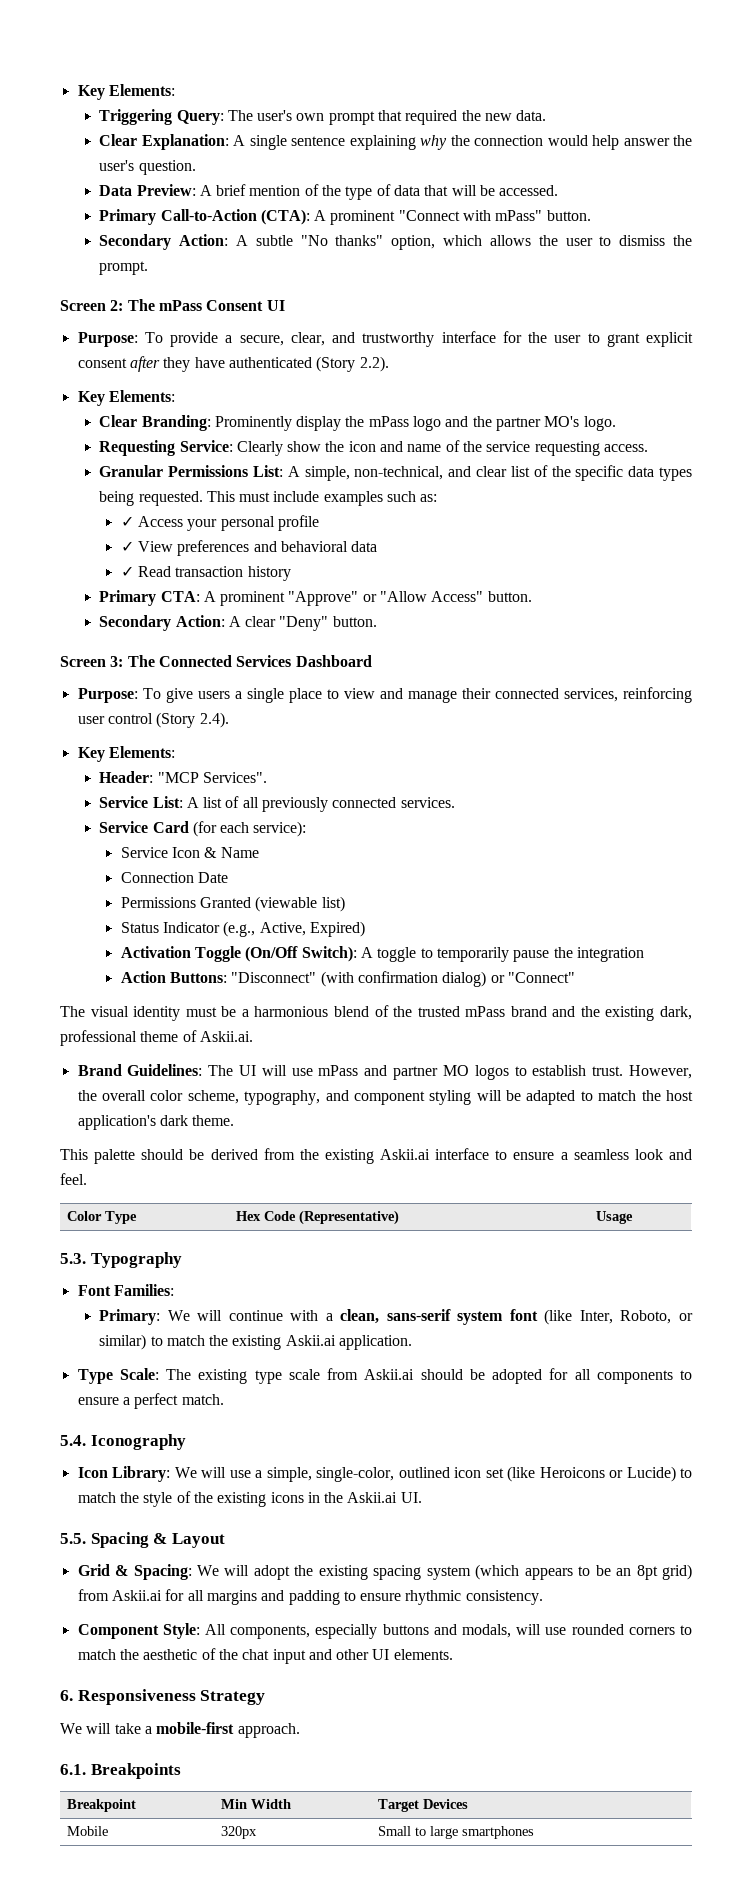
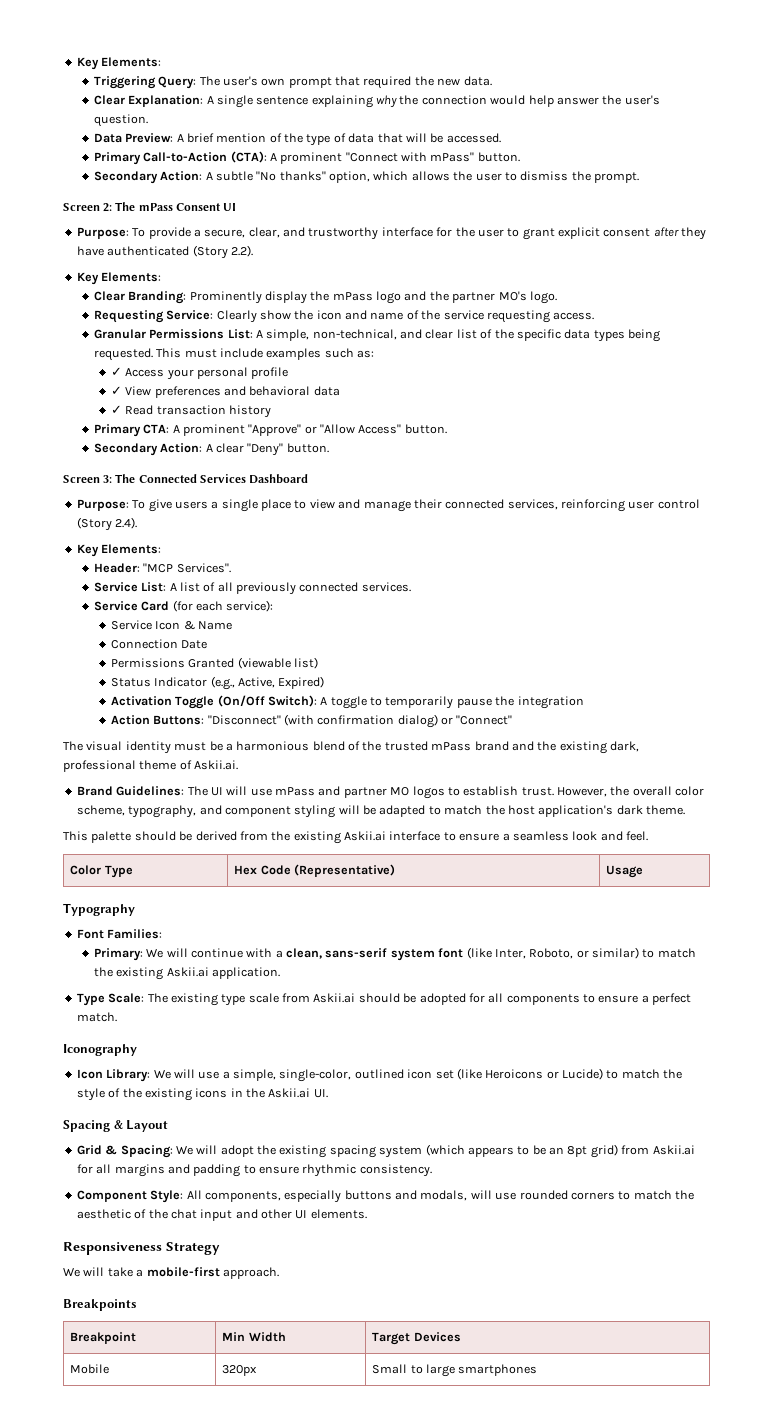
- 5.3. Typography
+ Typography
- 5.4. Iconography
+ Iconography
- 5.5. Spacing & Layout
+ Spacing & Layout
- 6. Responsiveness Strategy
+ Responsiveness Strategy
- 6.1. Breakpoints
+ Breakpoints

